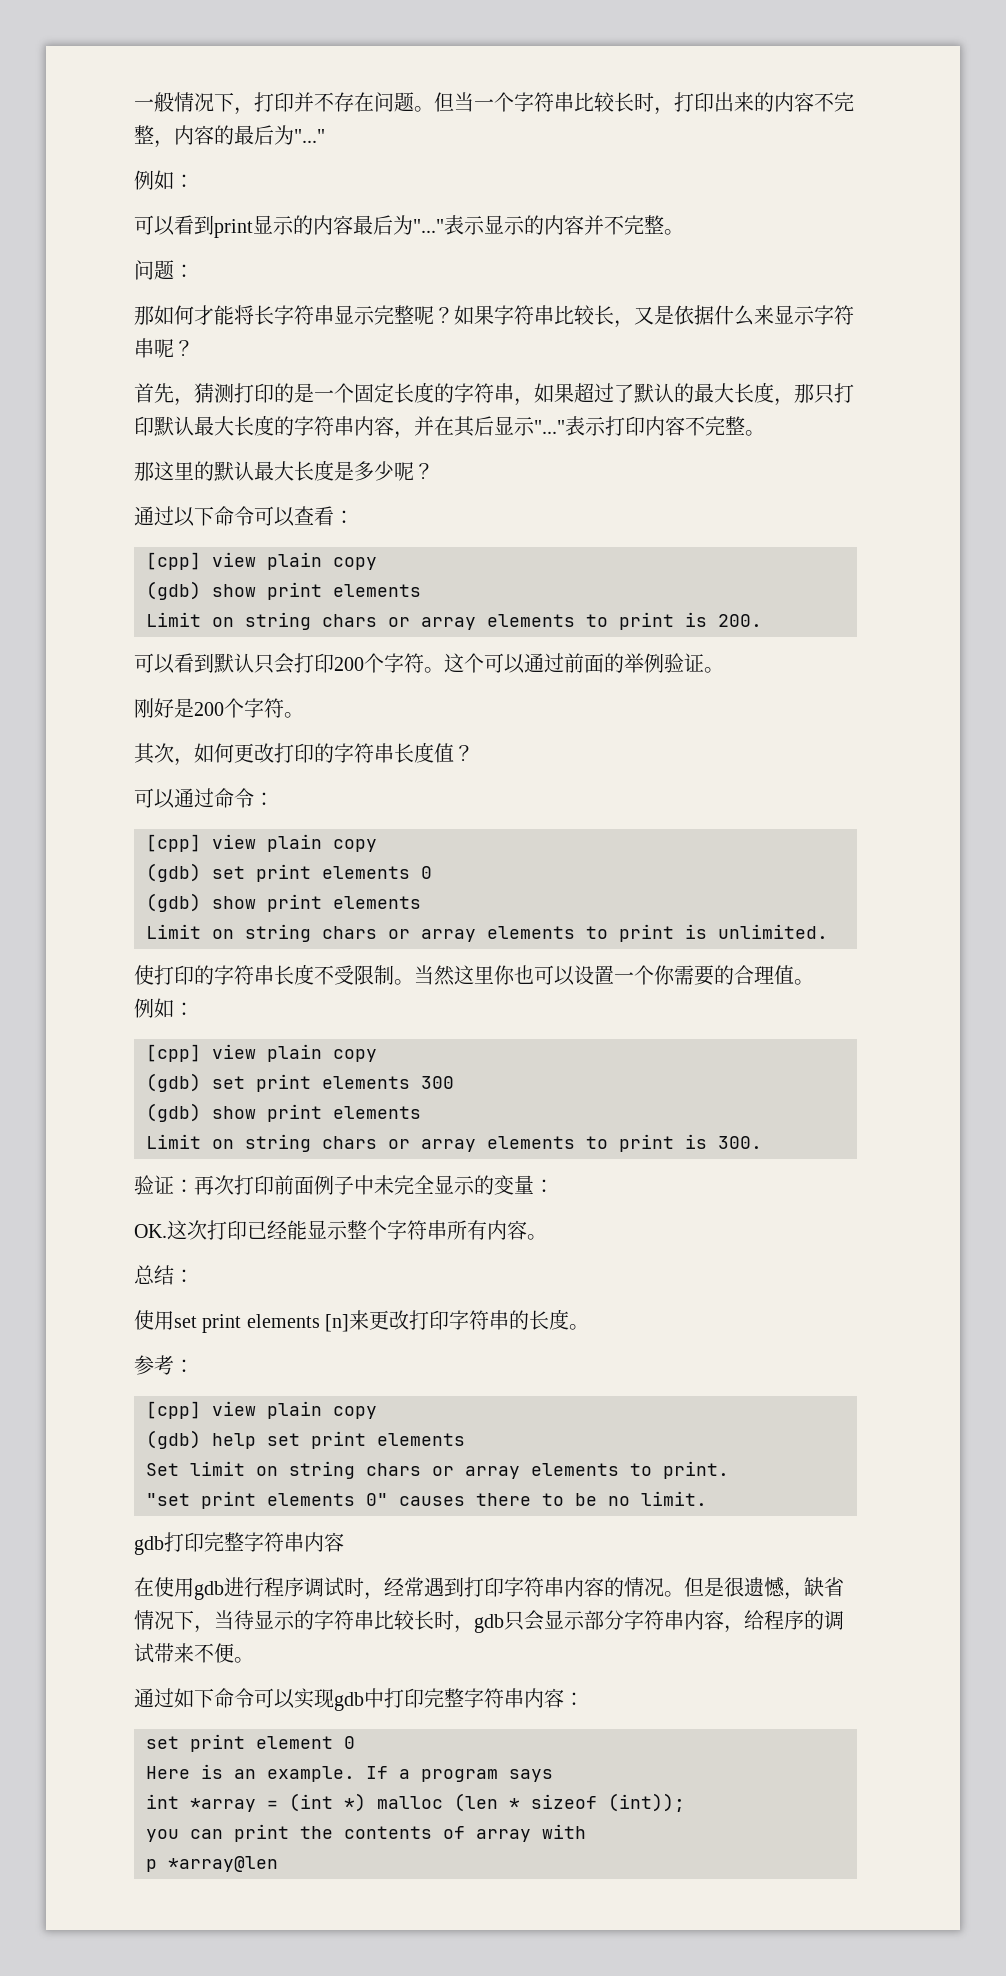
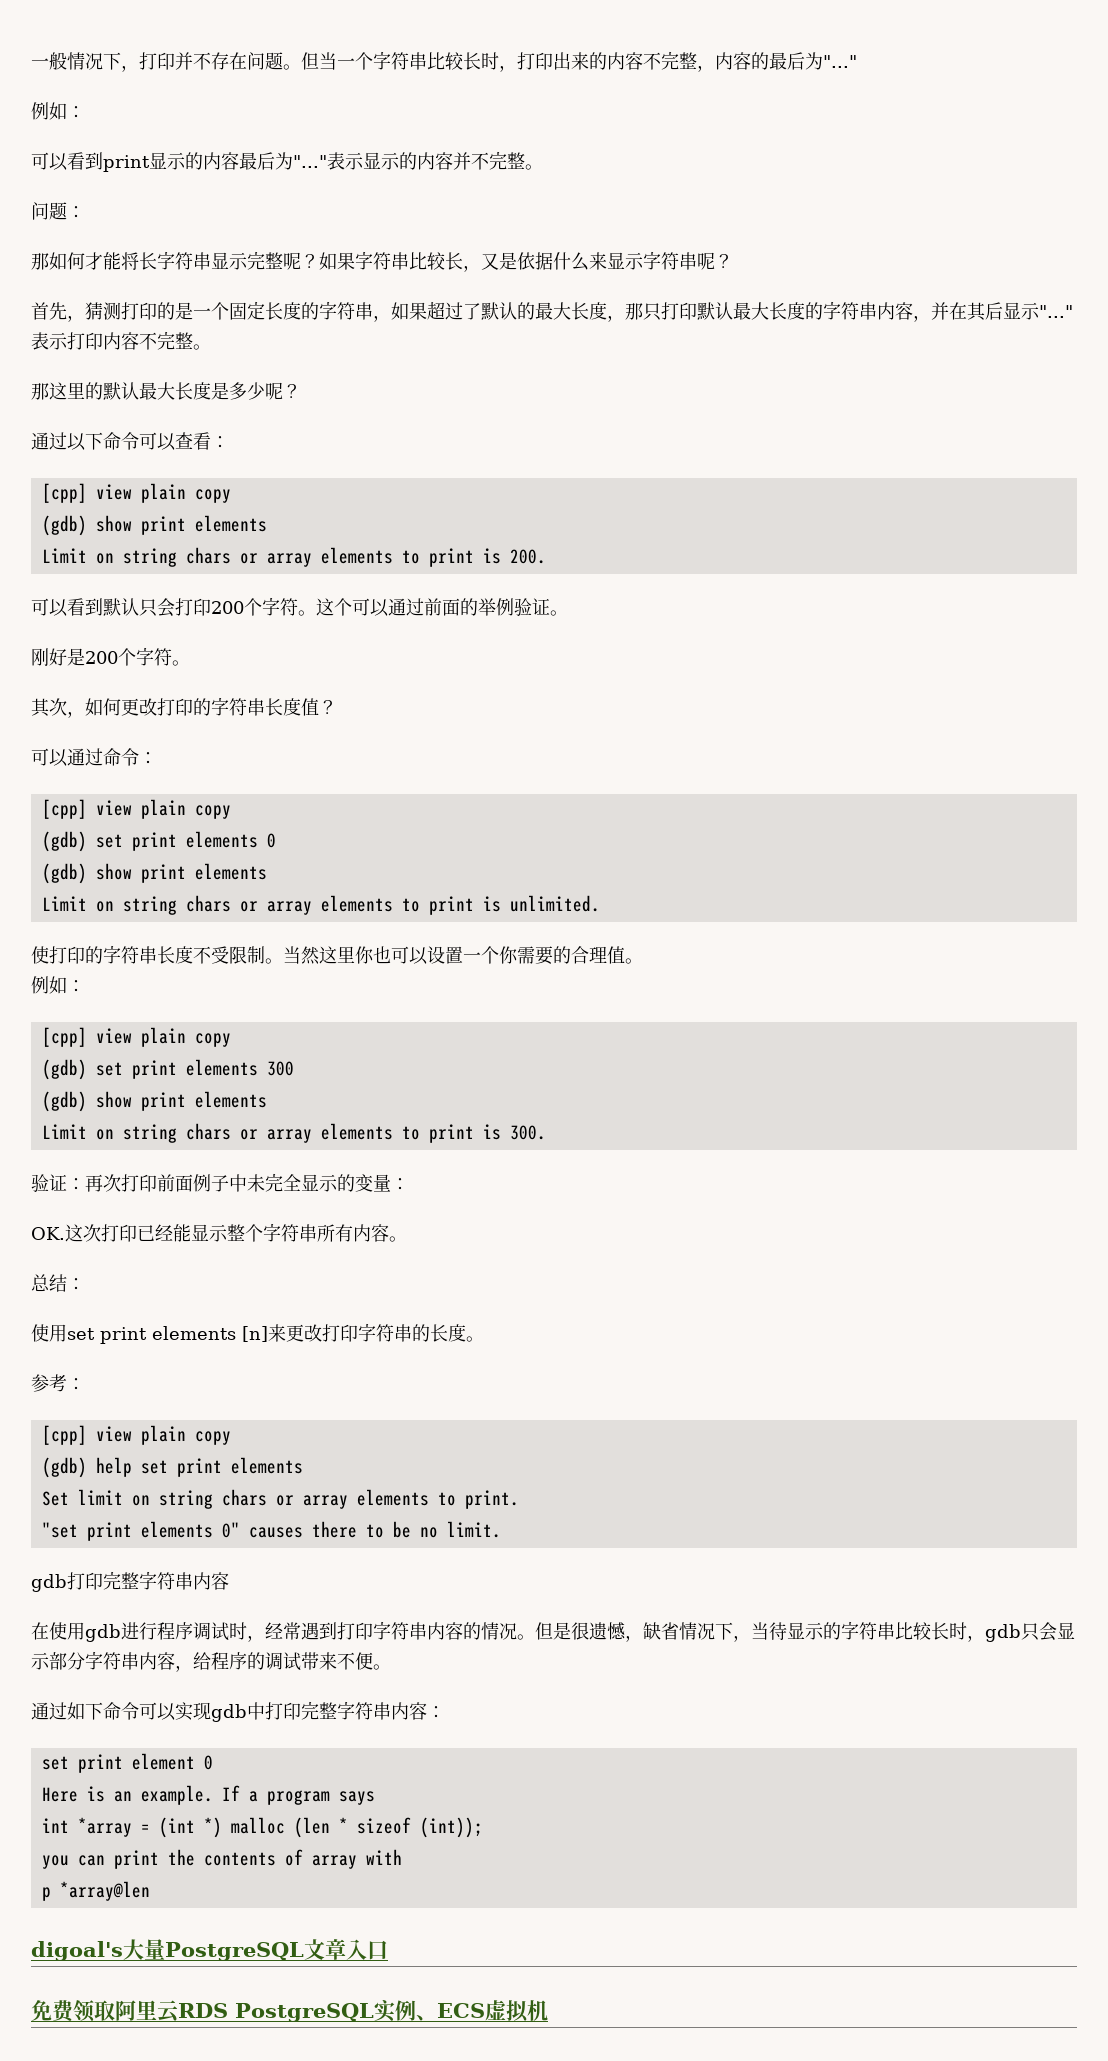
+ digoal's大量PostgreSQL文章入口
+ 免费领取阿里云RDS PostgreSQL实例、ECS虚拟机

